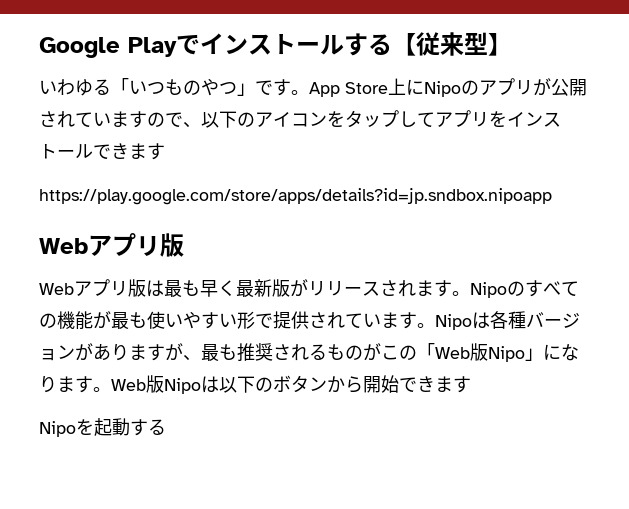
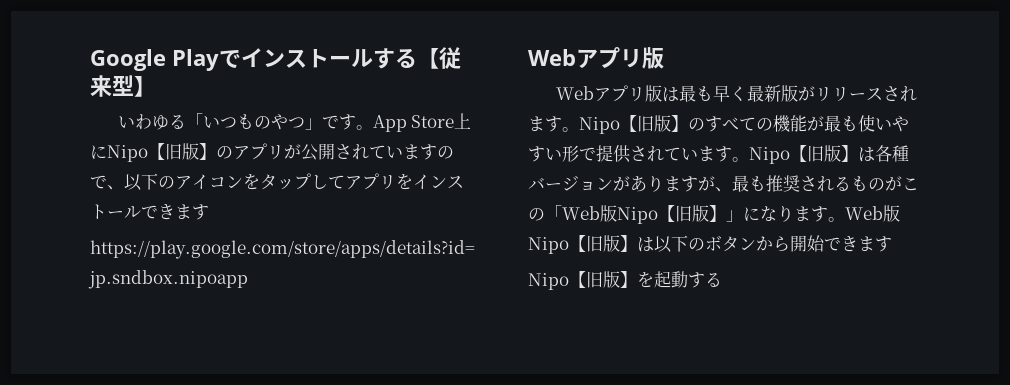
- App Store上にNipoのアプリが公開されていますので、以下のアイコンをタップしてアプリをインストールできます
+ App Store上にNipo【旧版】のアプリが公開されていますので、以下のアイコンをタップしてアプリをインストールできます
- Nipoのすべての機能が最も使いやすい形で提供されています。
+ Nipo【旧版】のすべての機能が最も使いやすい形で提供されています。
- Nipoは各種バージョンがありますが、最も推奨されるものがこの「Web版Nipo」になります。
+ Nipo【旧版】は各種バージョンがありますが、最も推奨されるものがこの「Web版Nipo【旧版】」になります。
- Web版Nipoは以下のボタンから開始できます
+ Web版Nipo【旧版】は以下のボタンから開始できます
- Nipoを起動する
+ Nipo【旧版】を起動する

